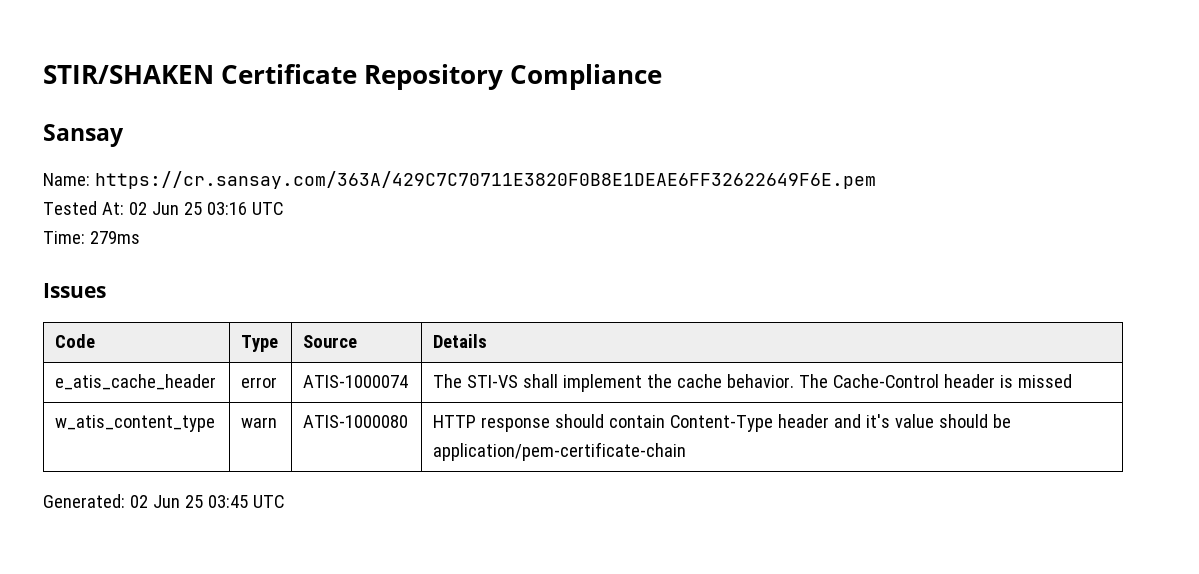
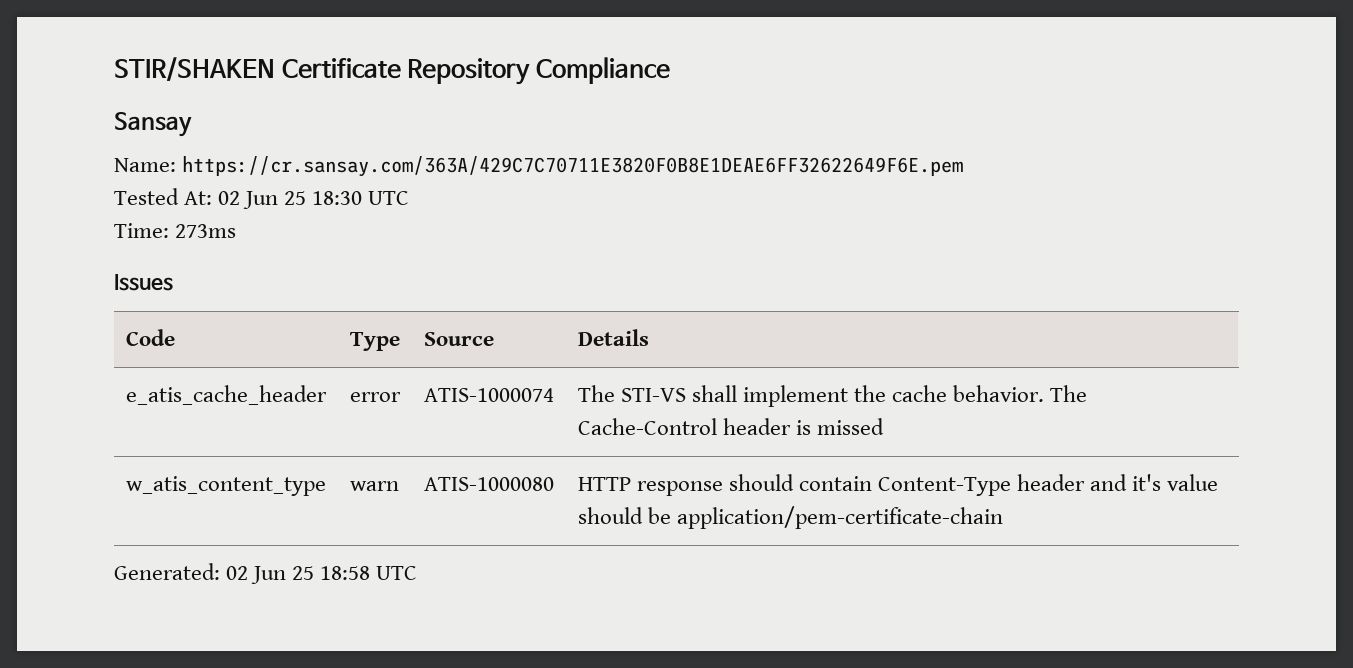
- Tested At: 02 Jun 25 03:16 UTC
+ Tested At: 02 Jun 25 18:30 UTC
- Time: 279ms
+ Time: 273ms
- Generated: 02 Jun 25 03:45 UTC
+ Generated: 02 Jun 25 18:58 UTC

